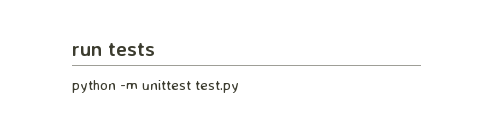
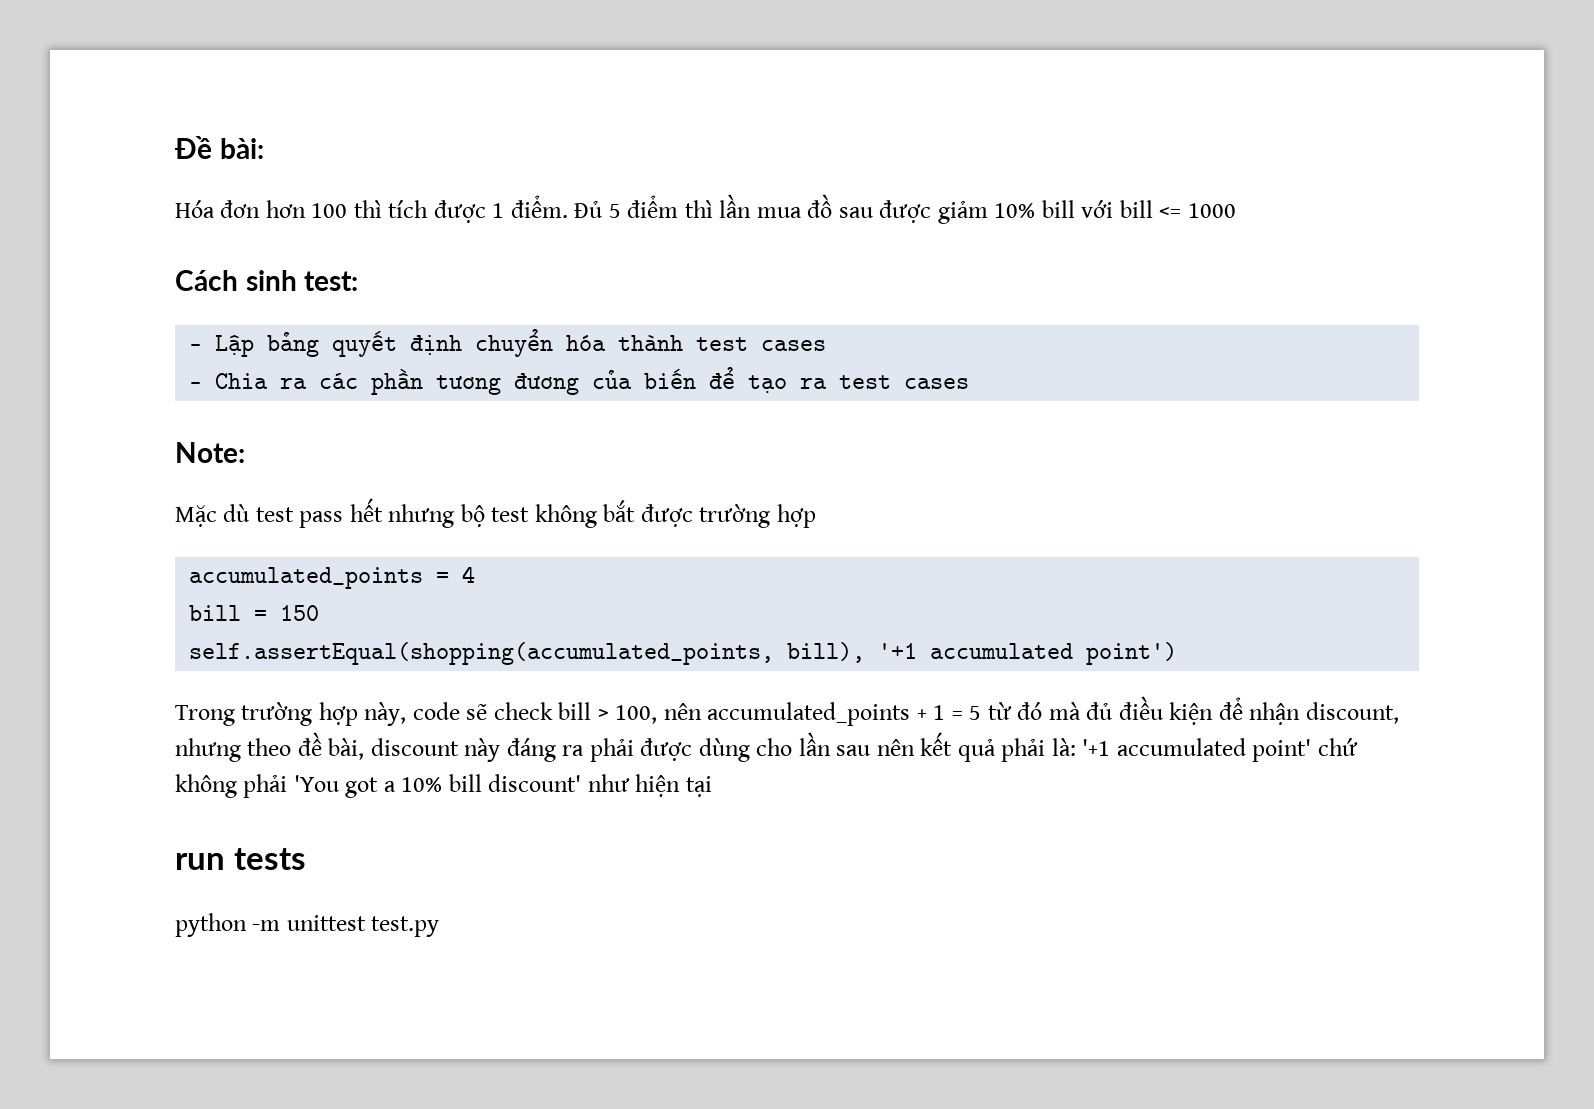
+ Đề bài:
+ Hóa đơn hơn 100 thì tích được 1 điểm. Đủ 5 điểm thì lần mua đồ sau được giảm 10% bill với bill <= 1000
+ Cách sinh test:
+ - Lập bảng quyết định chuyển hóa thành test cases
+ - Chia ra các phần tương đương của biến để tạo ra test cases
+ Note:
+ Mặc dù test pass hết nhưng bộ test không bắt được trường hợp
+ accumulated_points = 4
+ bill = 150
+ self.assertEqual(shopping(accumulated_points, bill), '+1 accumulated point')
+ Trong trường hợp này, code sẽ check bill > 100, nên accumulated_points + 1 = 5 từ đó mà đủ điều kiện để nhận discount, nhưng theo đề bài, discount này đáng ra phải được dùng cho lần sau nên kết quả phải là: '+1 accumulated point' chứ không phải 'You got a 10% bill discount' như hiện tại

